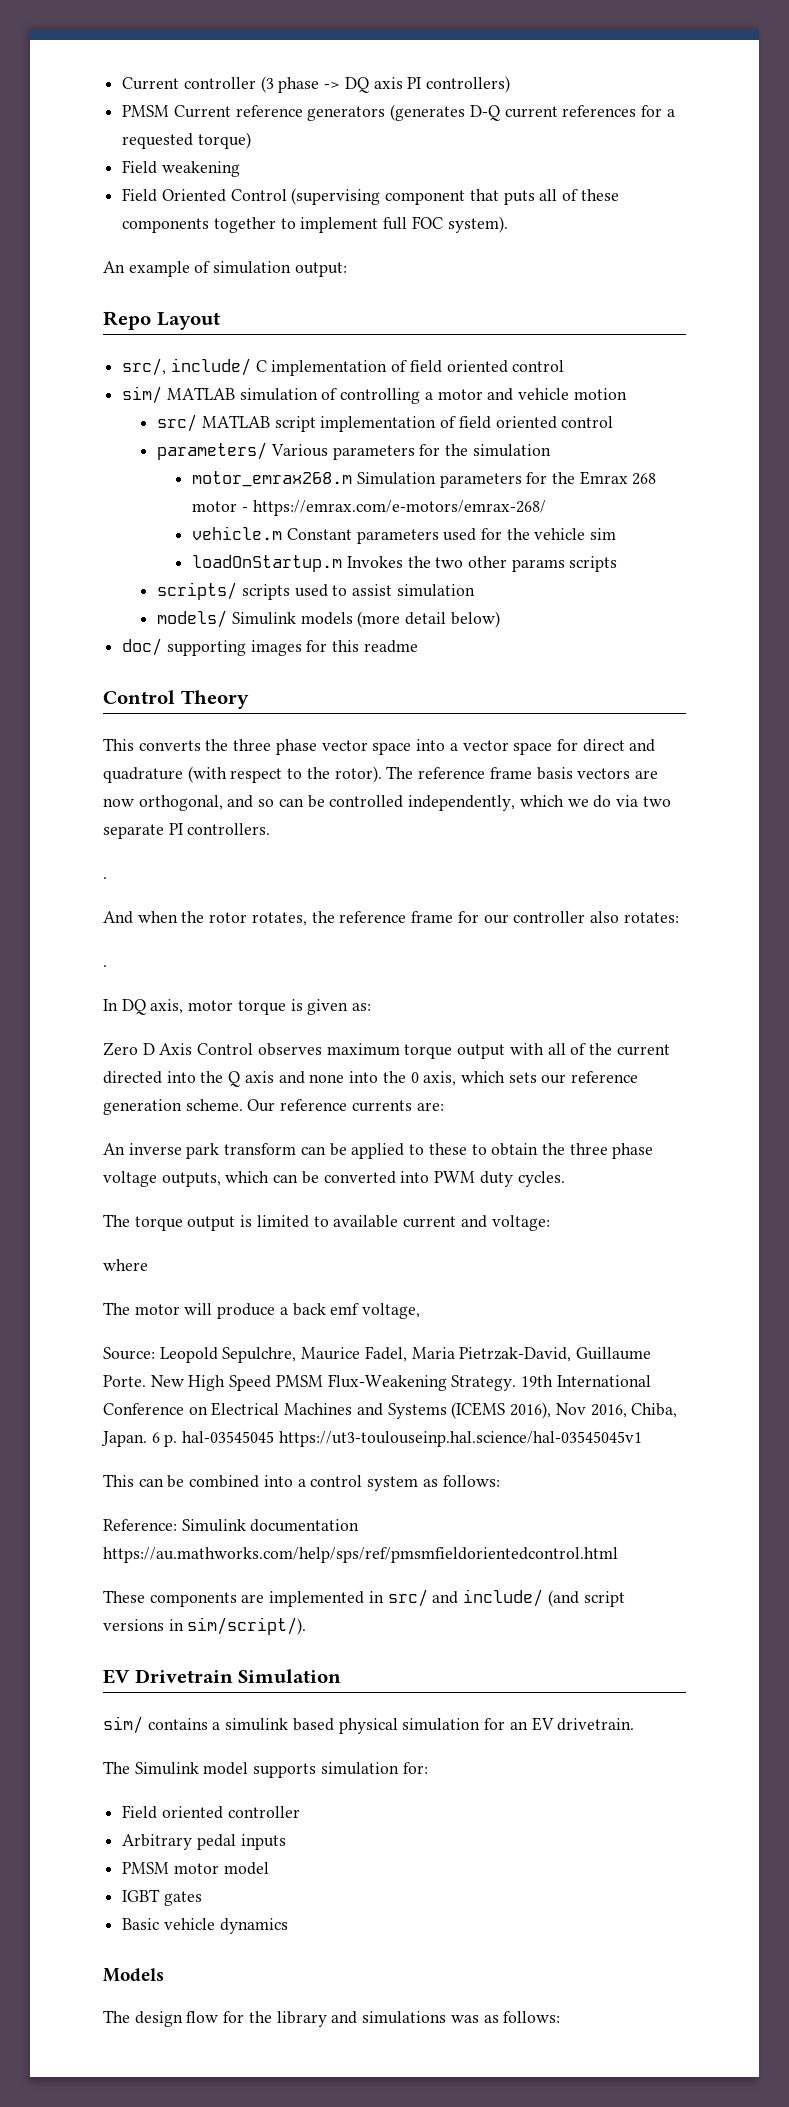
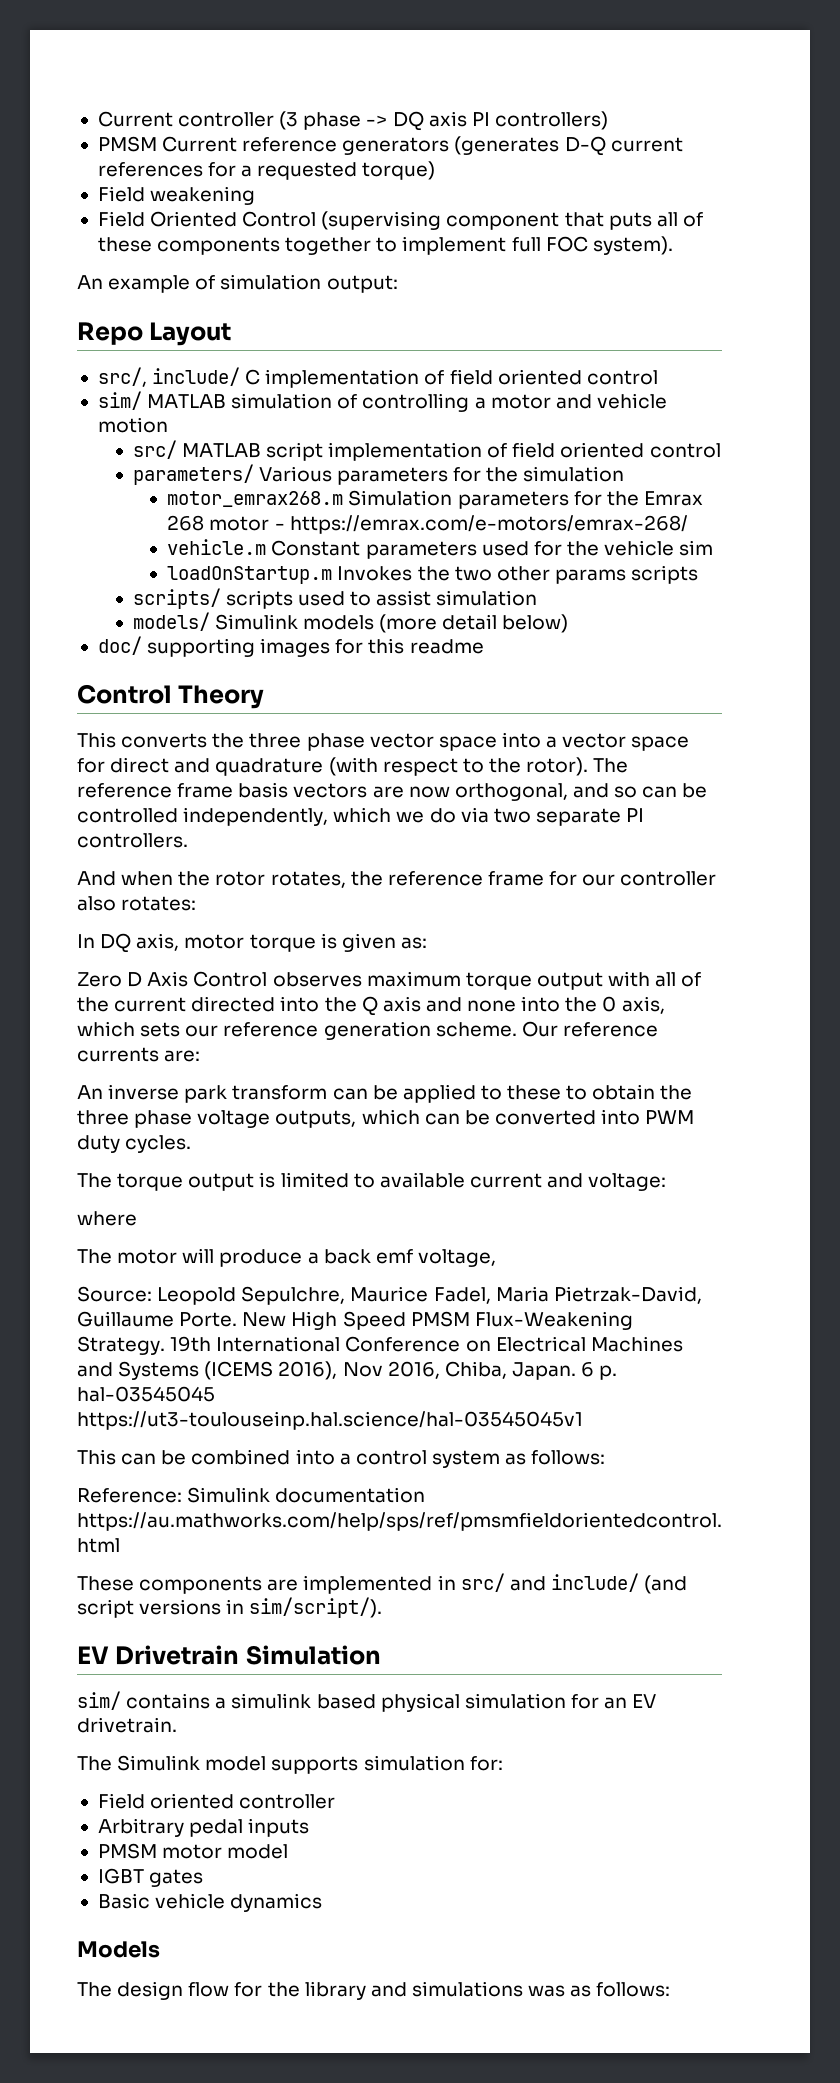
  The reference frame basis vectors are now orthogonal, and so can be controlled independently, which we do via two separate PI controllers.
- .
  And when the rotor rotates, the reference frame for our controller also rotates:
- .

